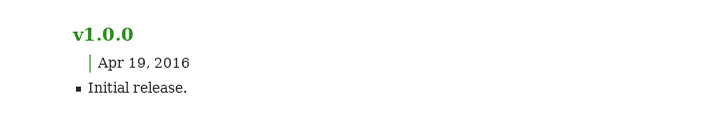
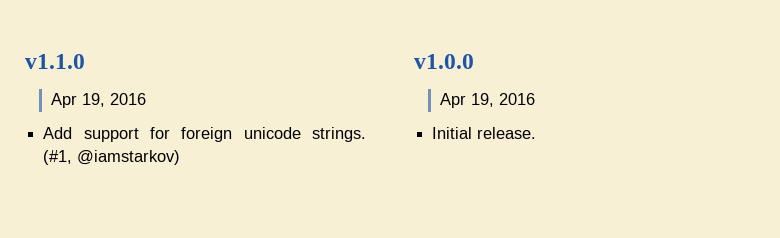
+ v1.1.0
+ Apr 19, 2016
+ Add support for foreign unicode strings. (#1, @iamstarkov)

